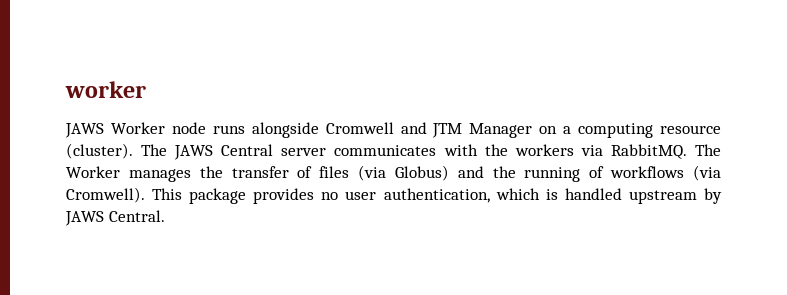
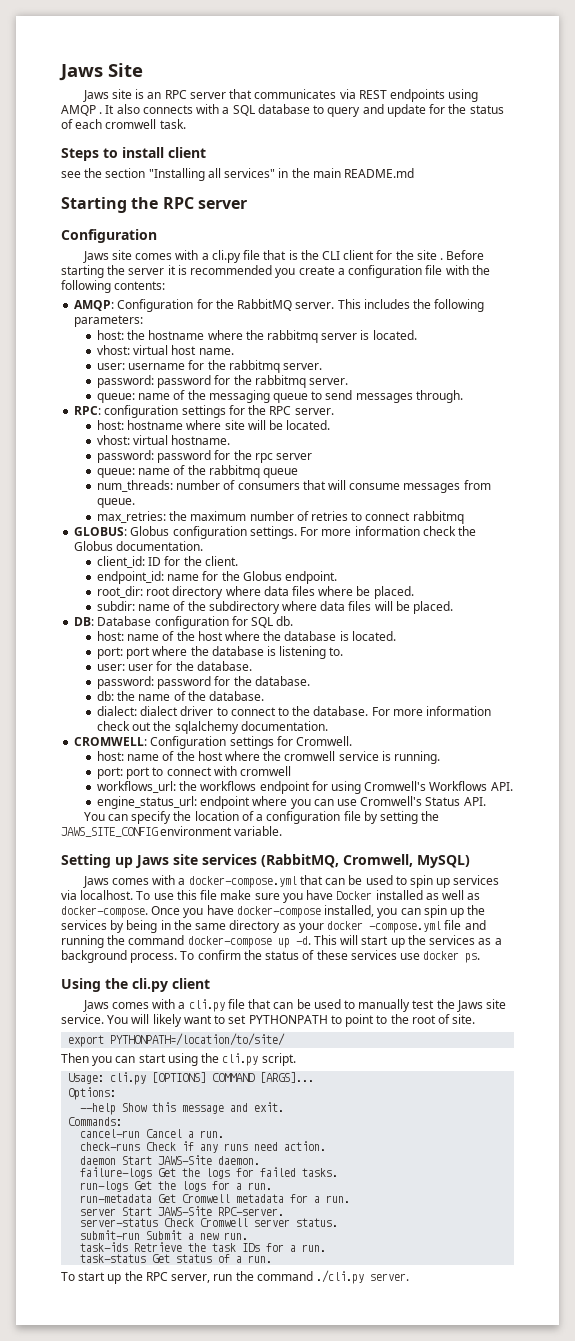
- worker
- JAWS Worker node runs alongside Cromwell and JTM Manager on a computing resource (cluster). The JAWS Central server communicates with the workers via RabbitMQ. The Worker manages the transfer of files (via Globus) and the running of workflows (via Cromwell). This package provides no user authentication, which is handled upstream by JAWS Central.
+ Jaws Site
+ Jaws site is an RPC server that communicates via REST endpoints using AMQP . It also connects with a SQL database to query and update for the status of each cromwell task.
+ Steps to install client
+ see the section "Installing all services" in the main README.md
+ Starting the RPC server
+ Configuration
+ Jaws site comes with a cli.py file that is the CLI client for the site . Before starting the server it is recommended you create a configuration file with the following contents:
+ AMQP: Configuration for the RabbitMQ server. This includes the following parameters:
+ host: the hostname where the rabbitmq server is located.
+ vhost: virtual host name.
+ user: username for the rabbitmq server.
+ password: password for the rabbitmq server.
+ queue: name of the messaging queue to send messages through.
+ RPC: configuration settings for the RPC server.
+ host: hostname where site will be located.
+ vhost: virtual hostname.
+ password: password for the rpc server
+ queue: name of the rabbitmq queue
+ num_threads: number of consumers that will consume messages from queue.
+ max_retries: the maximum number of retries to connect rabbitmq
+ GLOBUS: Globus configuration settings. For more information check the Globus documentation.
+ client_id: ID for the client.
+ endpoint_id: name for the Globus endpoint.
+ root_dir: root directory where data files where be placed.
+ subdir: name of the subdirectory where data files will be placed.
+ DB: Database configuration for SQL db.
+ host: name of the host where the database is located.
+ port: port where the database is listening to.
+ user: user for the database.
+ password: password for the database.
+ db: the name of the database.
+ dialect: dialect driver to connect to the database. For more information check out the sqlalchemy documentation.
+ CROMWELL: Configuration settings for Cromwell.
+ host: name of the host where the cromwell service is running.
+ port: port to connect with cromwell
+ workflows_url: the workflows endpoint for using Cromwell's Workflows API.
+ engine_status_url: endpoint where you can use Cromwell's Status API.
+ You can specify the location of a configuration file by setting the JAWS_SITE_CONFIG environment variable.
+ Setting up Jaws site services (RabbitMQ, Cromwell, MySQL)
+ Jaws comes with a docker-compose.yml that can be used to spin up services via localhost. To use this file make sure you have Docker installed as well as docker-compose. Once you have docker-compose installed, you can spin up the services by being in the same directory as your docker -compose.yml file and running the command docker-compose up -d. This will start up the services as a background process. To confirm the status of these services use docker ps.
+ Using the cli.py client
+ Jaws comes with a cli.py file that can be used to manually test the Jaws site service. You will likely want to set PYTHONPATH to point to the root of site.
+ export PYTHONPATH=/location/to/site/
+ Then you can start using the cli.py script.
+ Usage: cli.py [OPTIONS] COMMAND [ARGS]...
+ Options:
+ --help Show this message and exit.
+ Commands:
+ cancel-run Cancel a run.
+ check-runs Check if any runs need action.
+ daemon Start JAWS-Site daemon.
+ failure-logs Get the logs for failed tasks.
+ run-logs Get the logs for a run.
+ run-metadata Get Cromwell metadata for a run.
+ server Start JAWS-Site RPC-server.
+ server-status Check Cromwell server status.
+ submit-run Submit a new run.
+ task-ids Retrieve the task IDs for a run.
+ task-status Get status of a run.
+ To start up the RPC server, run the command ./cli.py server.

